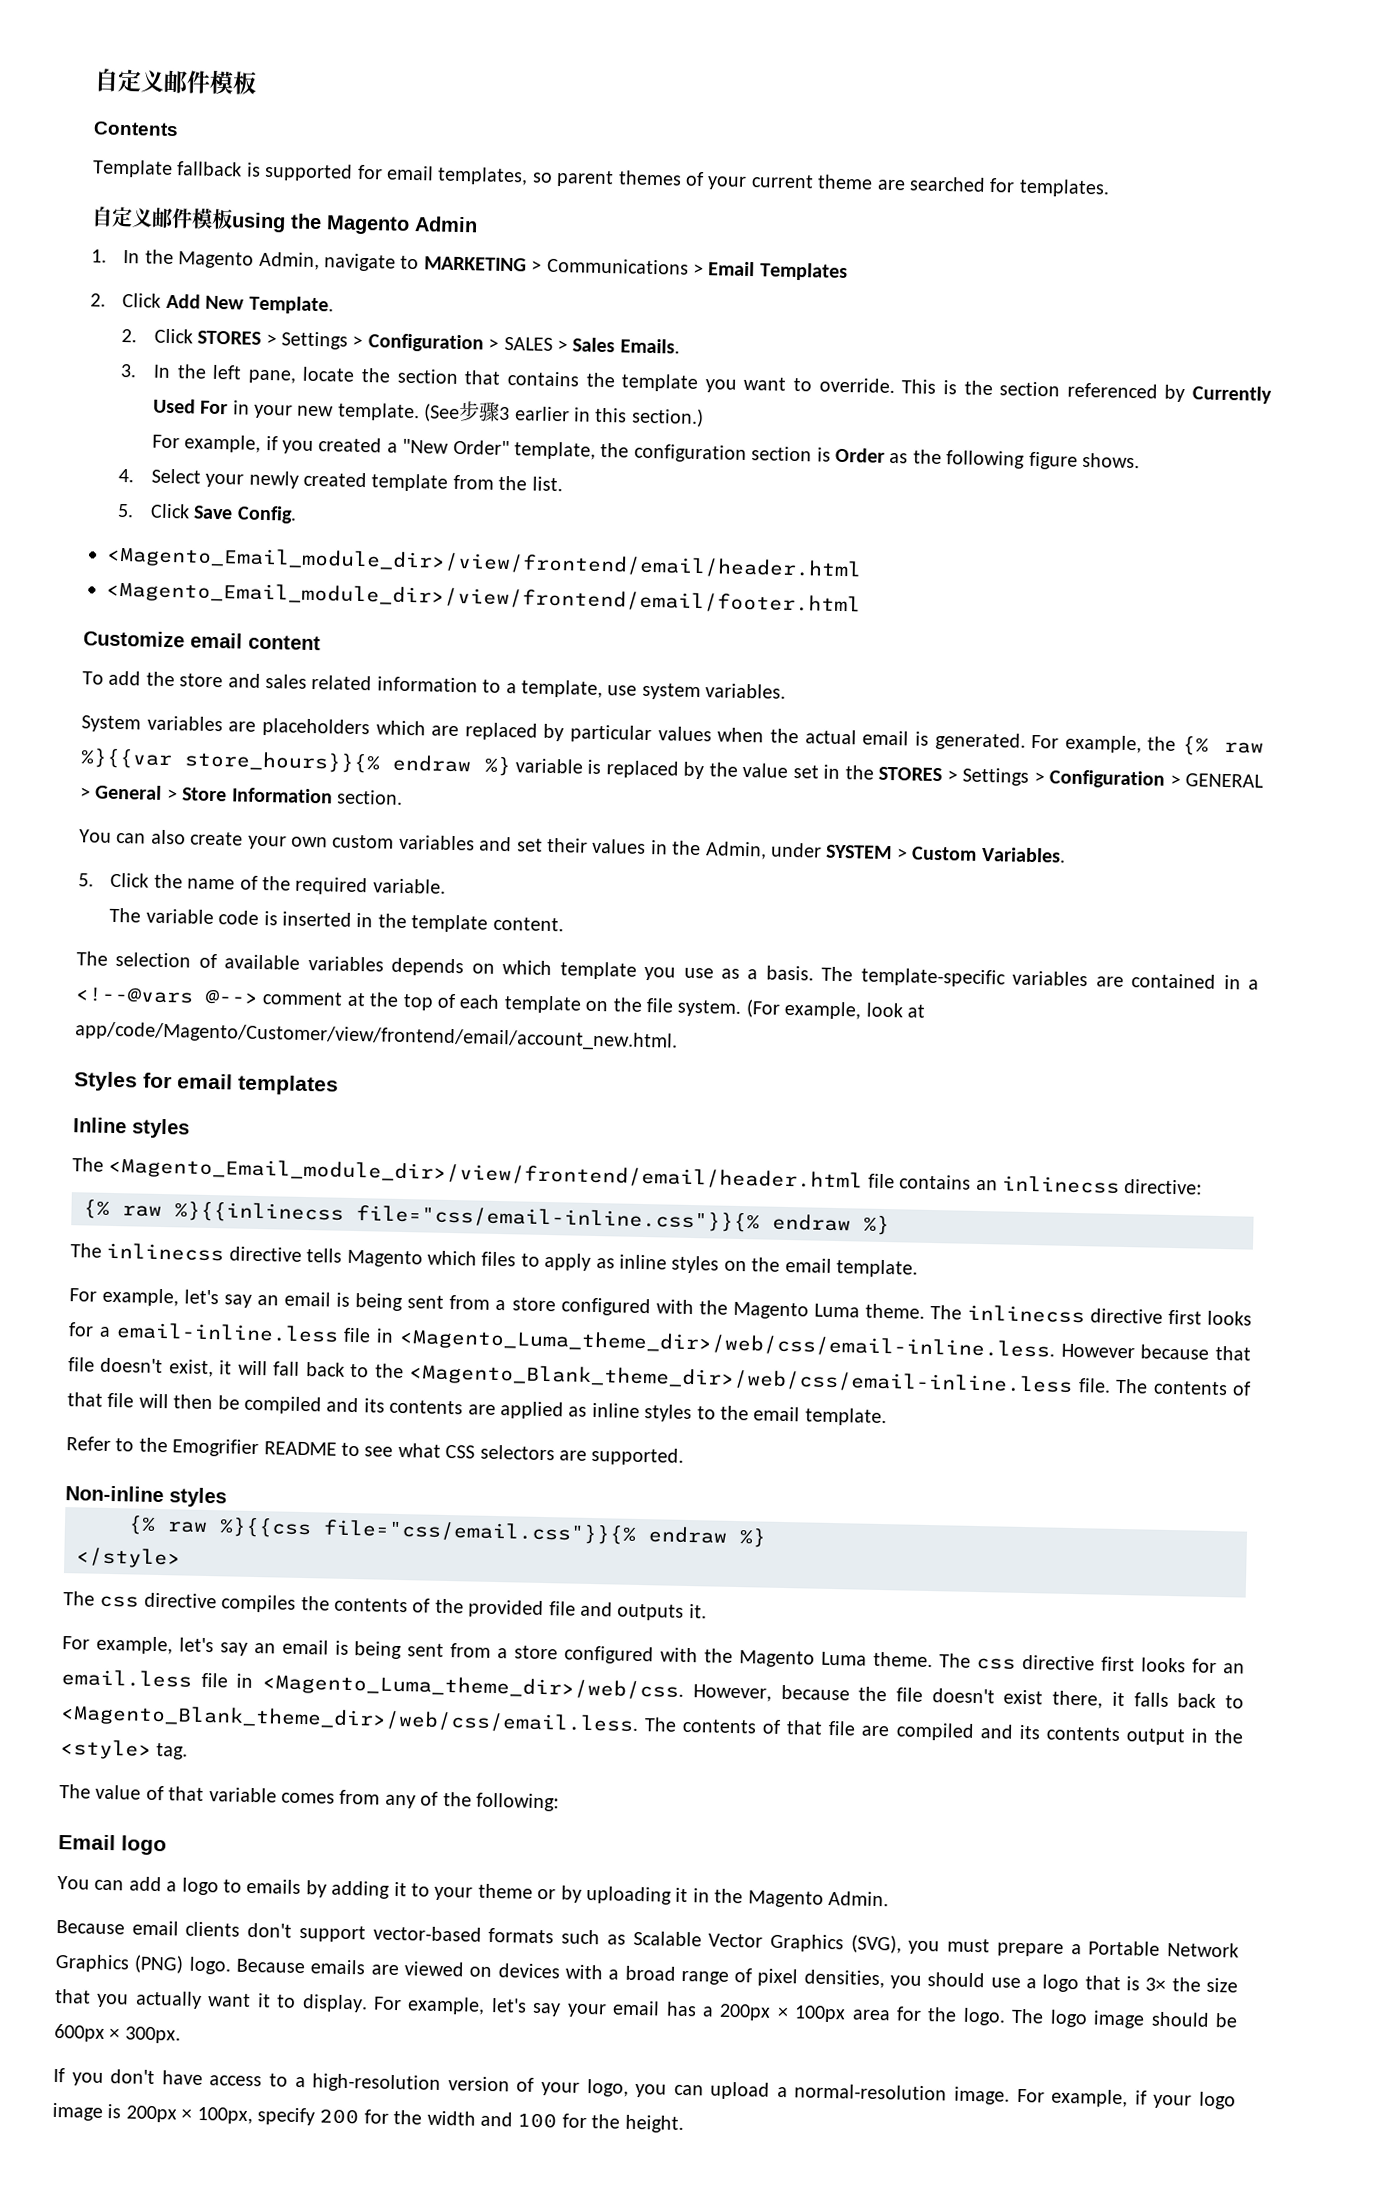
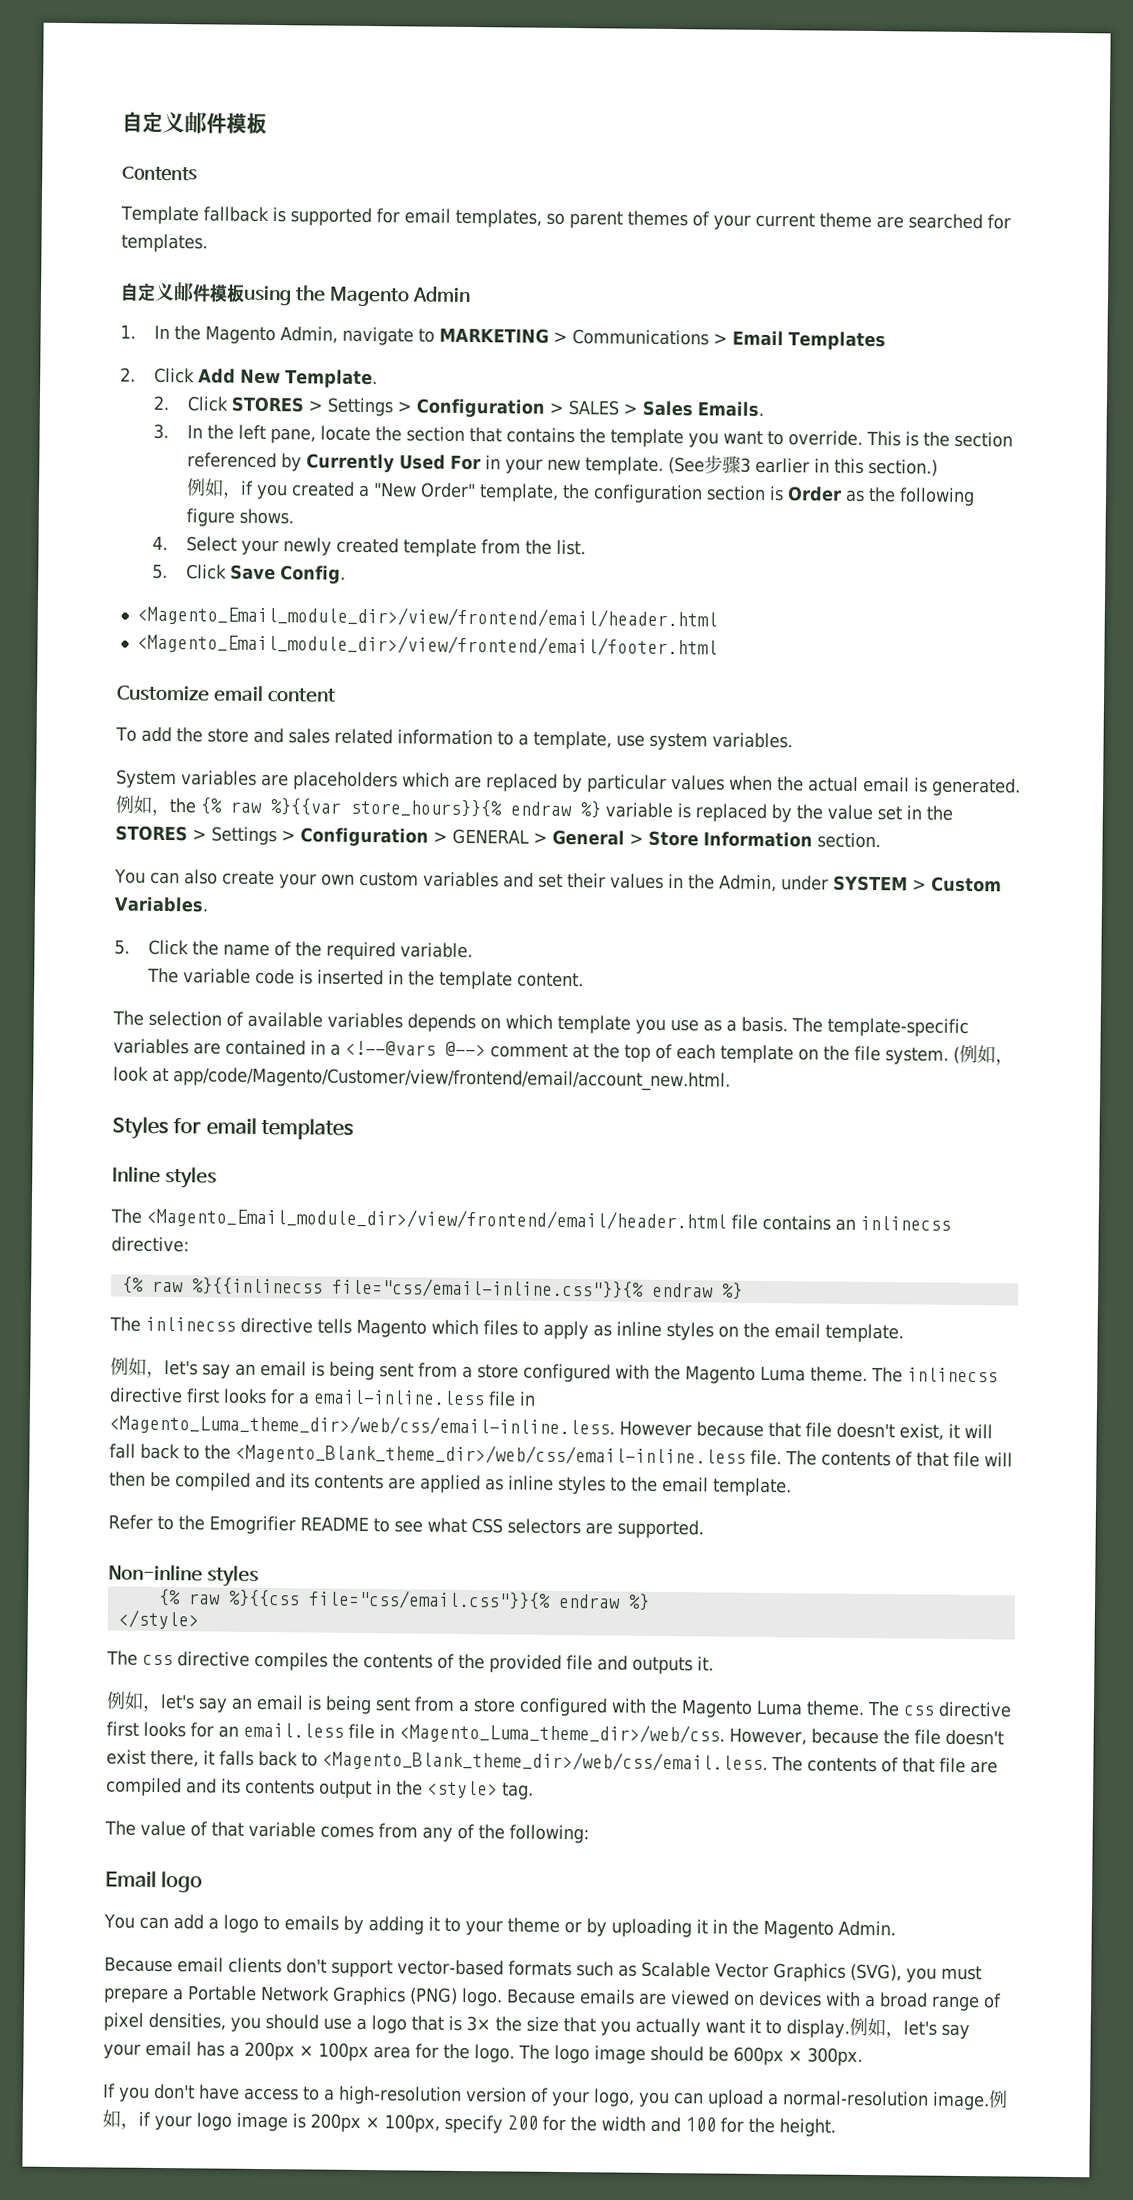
- For example, if you created a "New Order" template, the configuration section is Order as the following figure shows.
+ 例如，if you created a "New Order" template, the configuration section is Order as the following figure shows.
- For example, the {% raw %}{{var store_hours}}{% endraw %} variable is replaced by the value set in the STORES > Settings > Configuration > GENERAL > General > Store Information section.
+ 例如，the {% raw %}{{var store_hours}}{% endraw %} variable is replaced by the value set in the STORES > Settings > Configuration > GENERAL > General > Store Information section.
- (For example, look at app/code/Magento/Customer/view/frontend/email/account_new.html.
+ (例如，look at app/code/Magento/Customer/view/frontend/email/account_new.html.
  The inlinecss directive tells Magento which files to apply as inline styles on the email template.
- For example, let's say an email is being sent from a store configured with the Magento Luma theme.
+ 例如，let's say an email is being sent from a store configured with the Magento Luma theme.
  The css directive compiles the contents of the provided file and outputs it.
- For example, let's say an email is being sent from a store configured with the Magento Luma theme.
+ 例如，let's say an email is being sent from a store configured with the Magento Luma theme.
- For example, let's say your email has a 200px × 100px area for the logo.
+ 例如，let's say your email has a 200px × 100px area for the logo.
- For example, if your logo image is 200px × 100px, specify 200 for the width and 100 for the height.
+ 例如，if your logo image is 200px × 100px, specify 200 for the width and 100 for the height.

